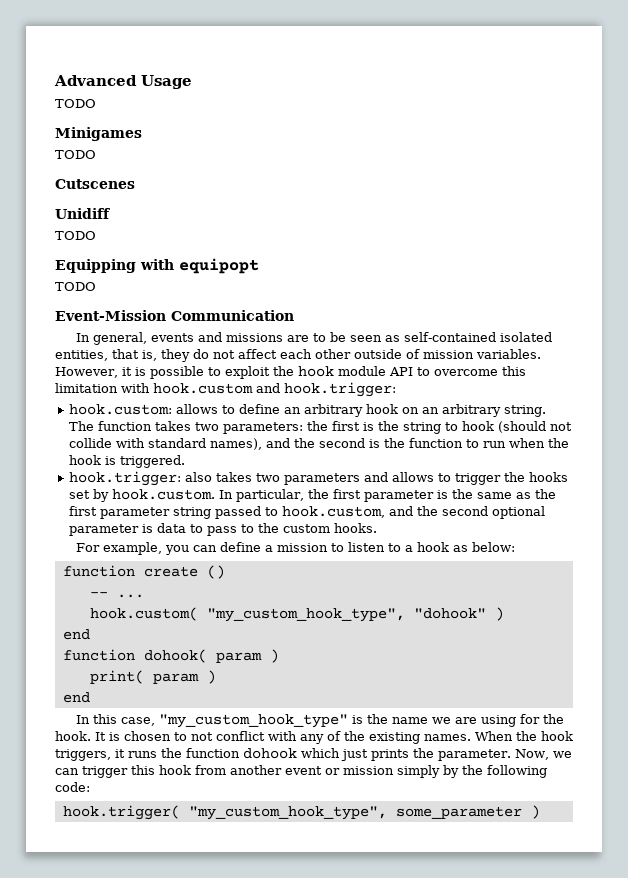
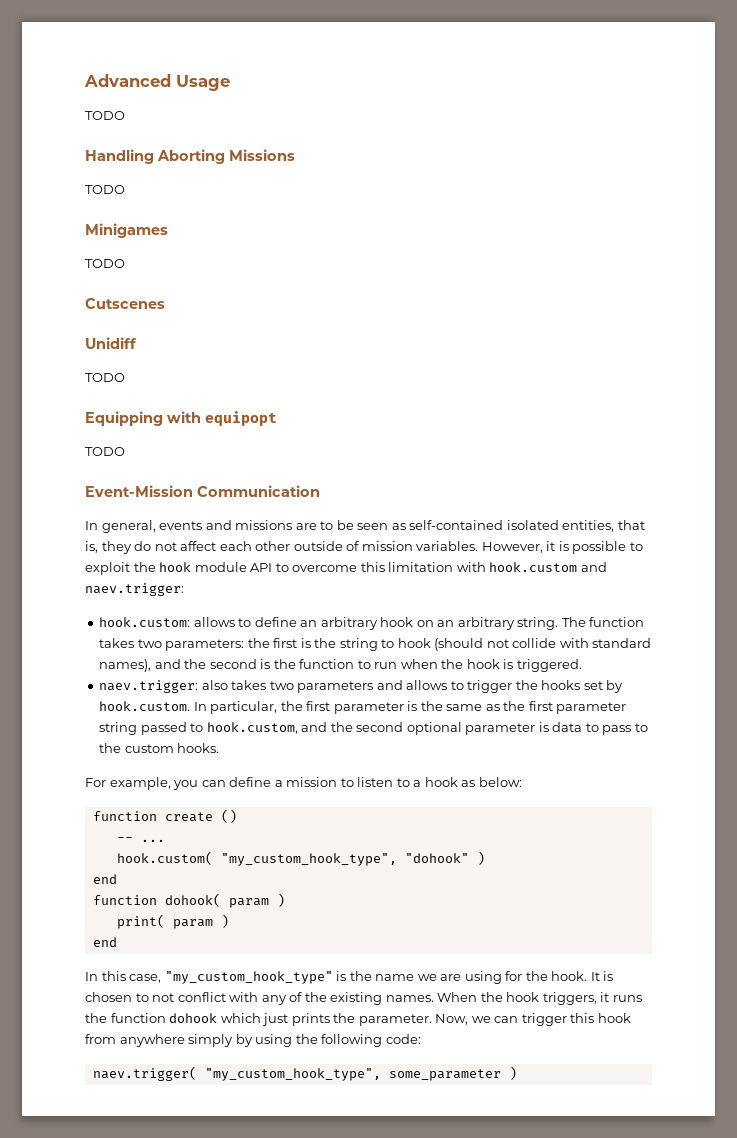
+ Handling Aborting Missions
+ TODO
- However, it is possible to exploit the hook module API to overcome this limitation with hook.custom and hook.trigger:
+ However, it is possible to exploit the hook module API to overcome this limitation with hook.custom and naev.trigger:
- hook.trigger: also takes two parameters and allows to trigger the hooks set by hook.custom. In particular, the first parameter is the same as the first parameter string passed to hook.custom, and the second optional parameter is data to pass to the custom hooks.
+ naev.trigger: also takes two parameters and allows to trigger the hooks set by hook.custom. In particular, the first parameter is the same as the first parameter string passed to hook.custom, and the second optional parameter is data to pass to the custom hooks.
- Now, we can trigger this hook from another event or mission simply by the following code:
+ Now, we can trigger this hook from anywhere simply by using the following code:
- hook.trigger( "my_custom_hook_type", some_parameter )
+ naev.trigger( "my_custom_hook_type", some_parameter )

